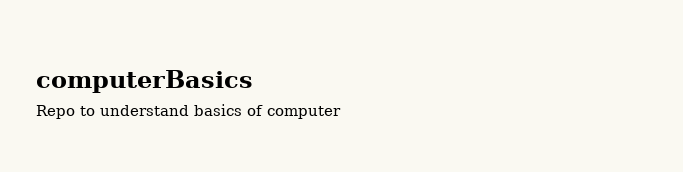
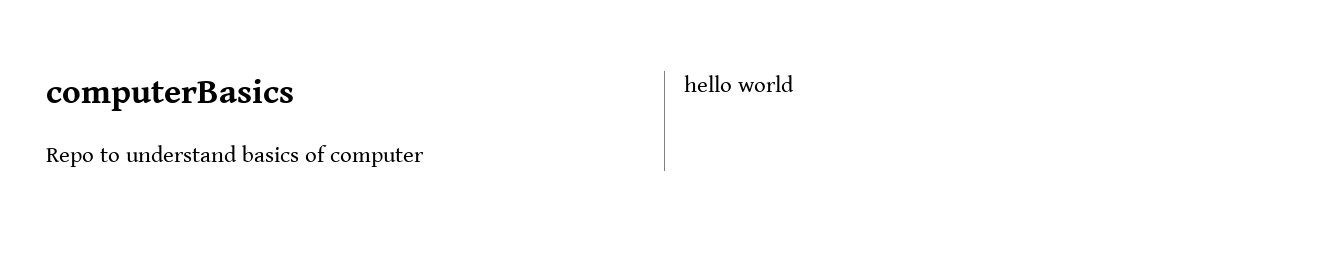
+ hello world

